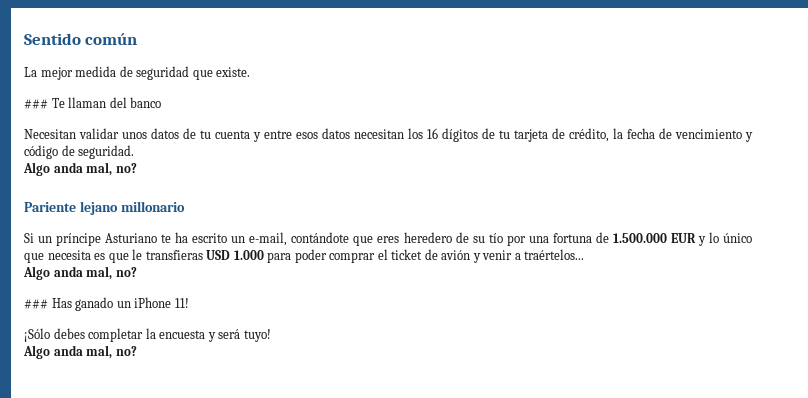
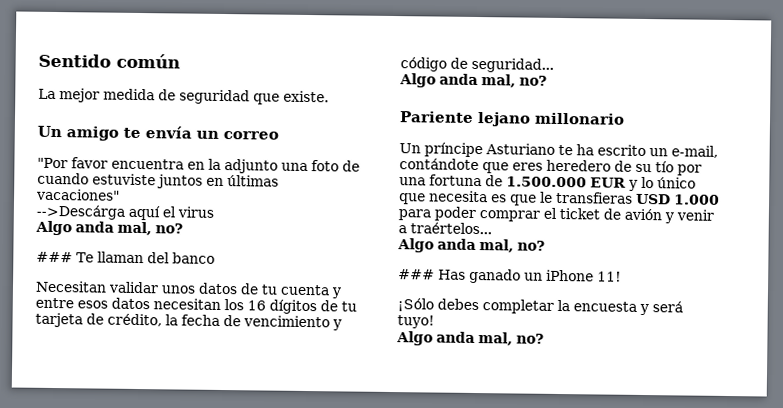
+ Un amigo te envía un correo
+ "Por favor encuentra en la adjunto una foto de cuando estuviste juntos en últimas vacaciones"
+ -->Descárga aquí el virus
+ Algo anda mal, no?
- Necesitan validar unos datos de tu cuenta y entre esos datos necesitan los 16 dígitos de tu tarjeta de crédito, la fecha de vencimiento y código de seguridad.
+ Necesitan validar unos datos de tu cuenta y entre esos datos necesitan los 16 dígitos de tu tarjeta de crédito, la fecha de vencimiento y código de seguridad...
- Si un príncipe Asturiano te ha escrito un e-mail, contándote que eres heredero de su tío por una fortuna de 1.500.000 EUR y lo único que necesita es que le transfieras USD 1.000 para poder comprar el ticket de avión y venir a traértelos...
+ Un príncipe Asturiano te ha escrito un e-mail, contándote que eres heredero de su tío por una fortuna de 1.500.000 EUR y lo único que necesita es que le transfieras USD 1.000 para poder comprar el ticket de avión y venir a traértelos...

